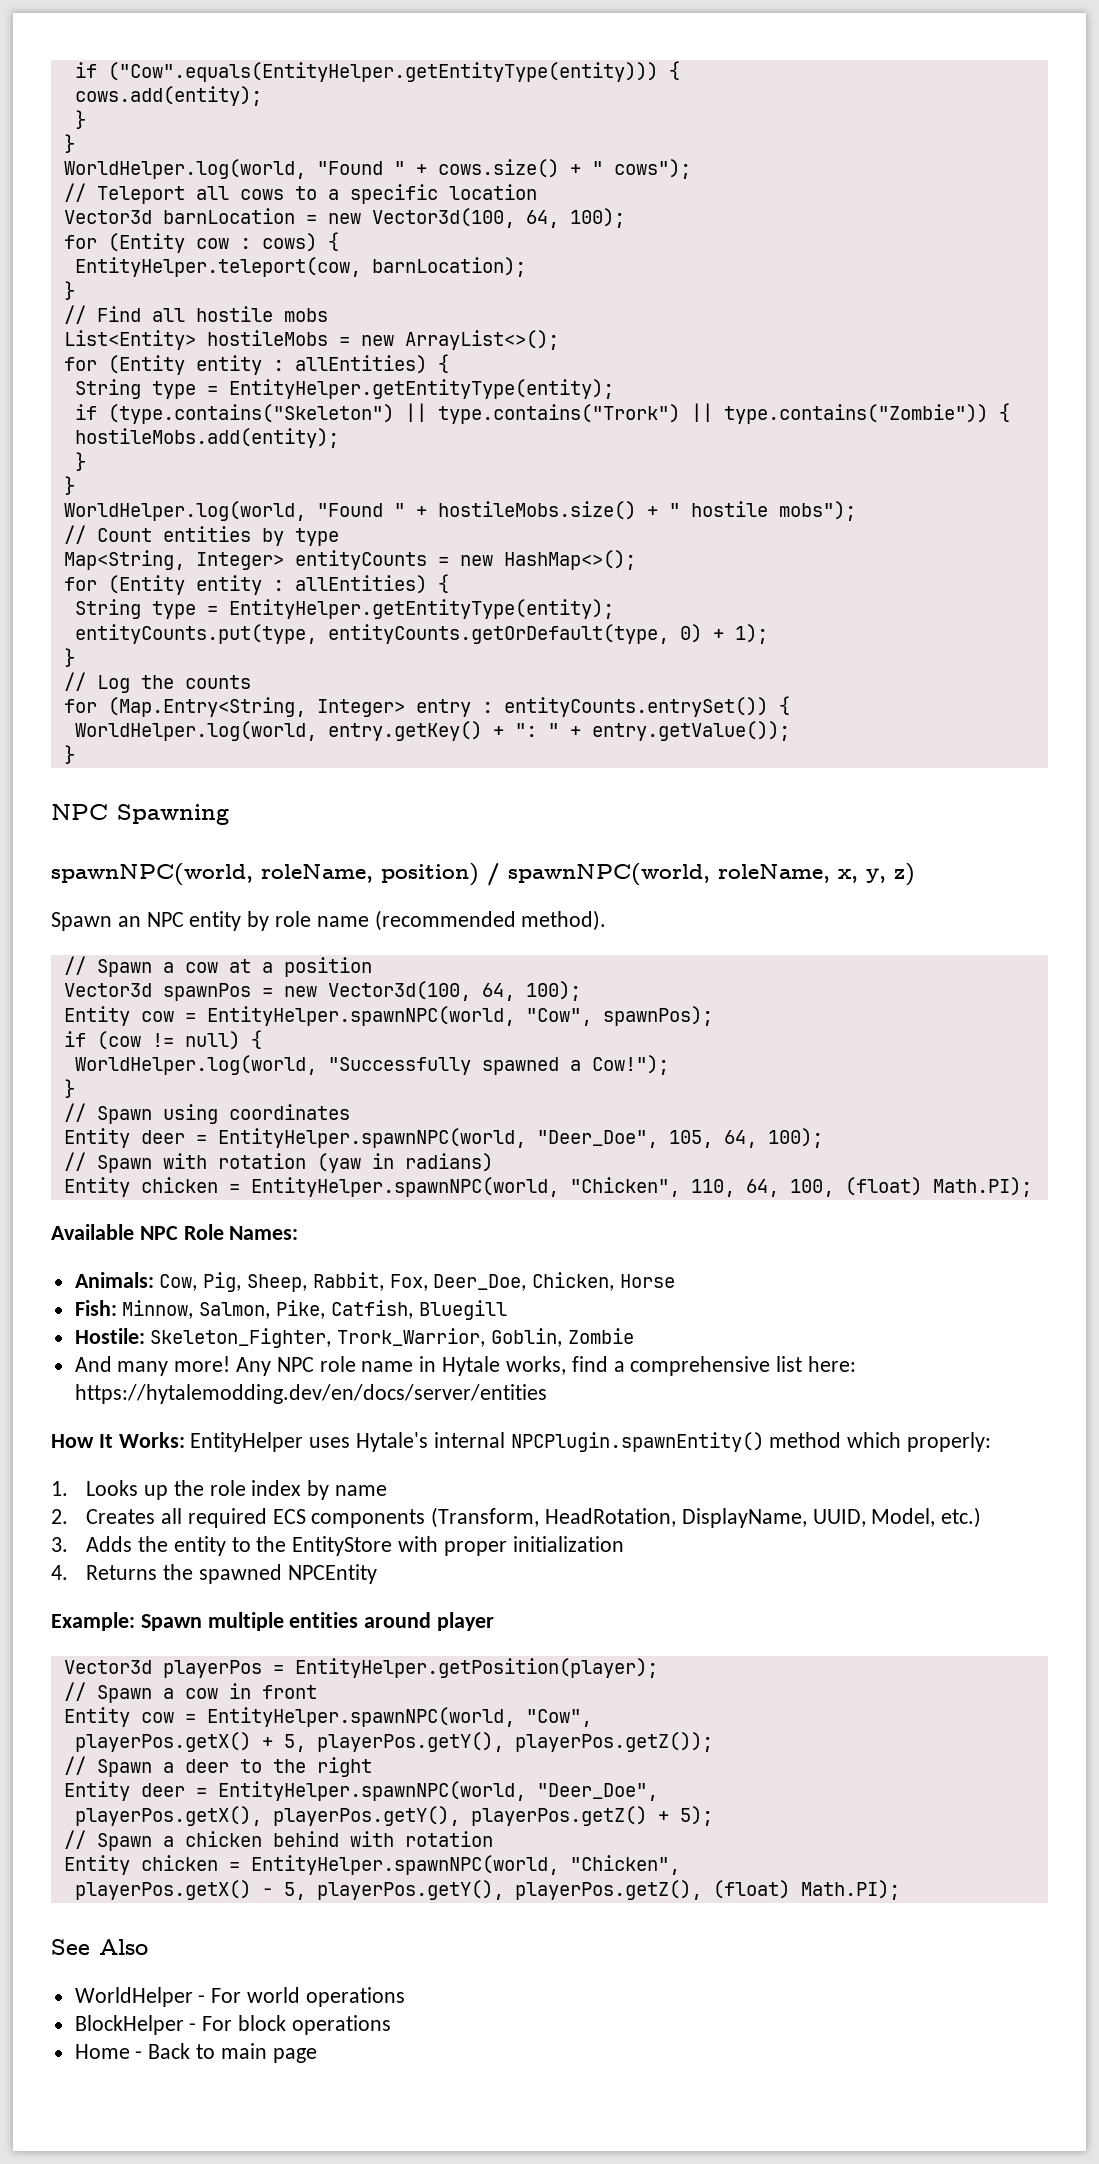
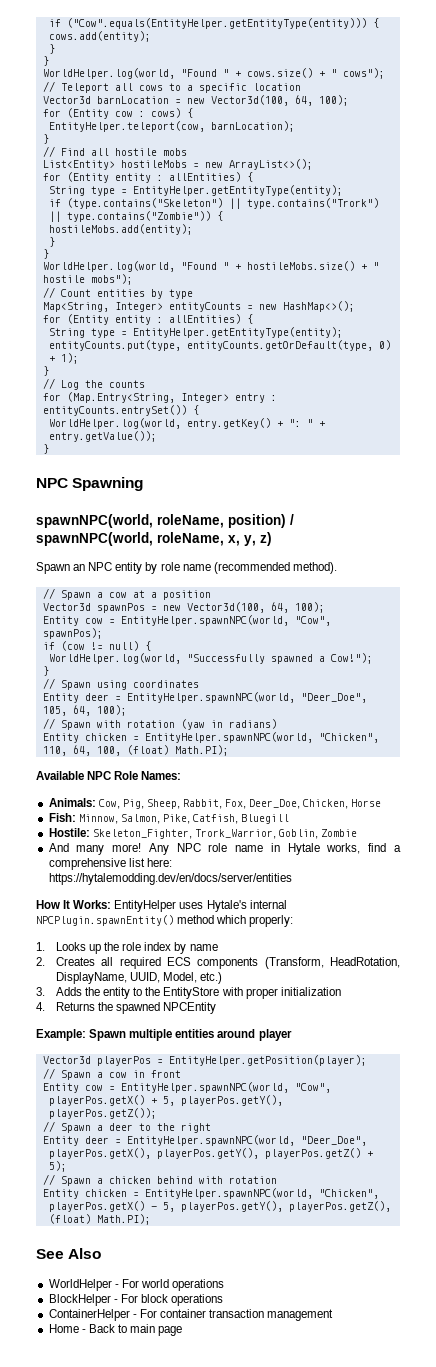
+ ContainerHelper - For container transaction management

